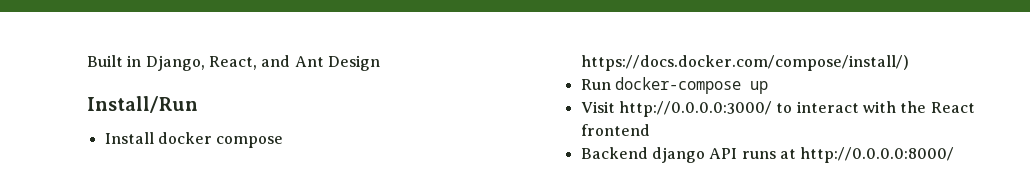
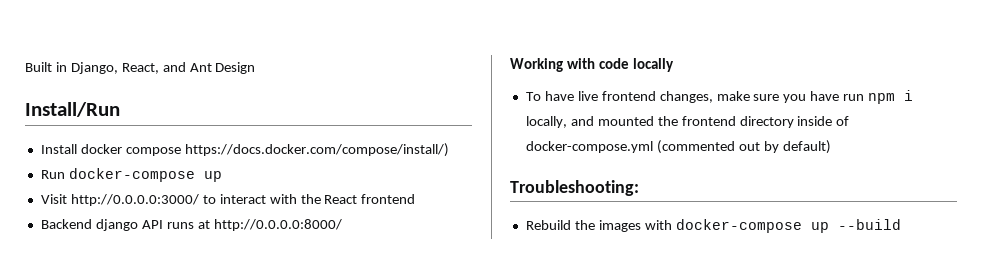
+ Working with code locally
+ To have live frontend changes, make sure you have run npm i locally, and mounted the frontend directory inside of docker-compose.yml (commented out by default)
+ Troubleshooting:
+ Rebuild the images with docker-compose up --build

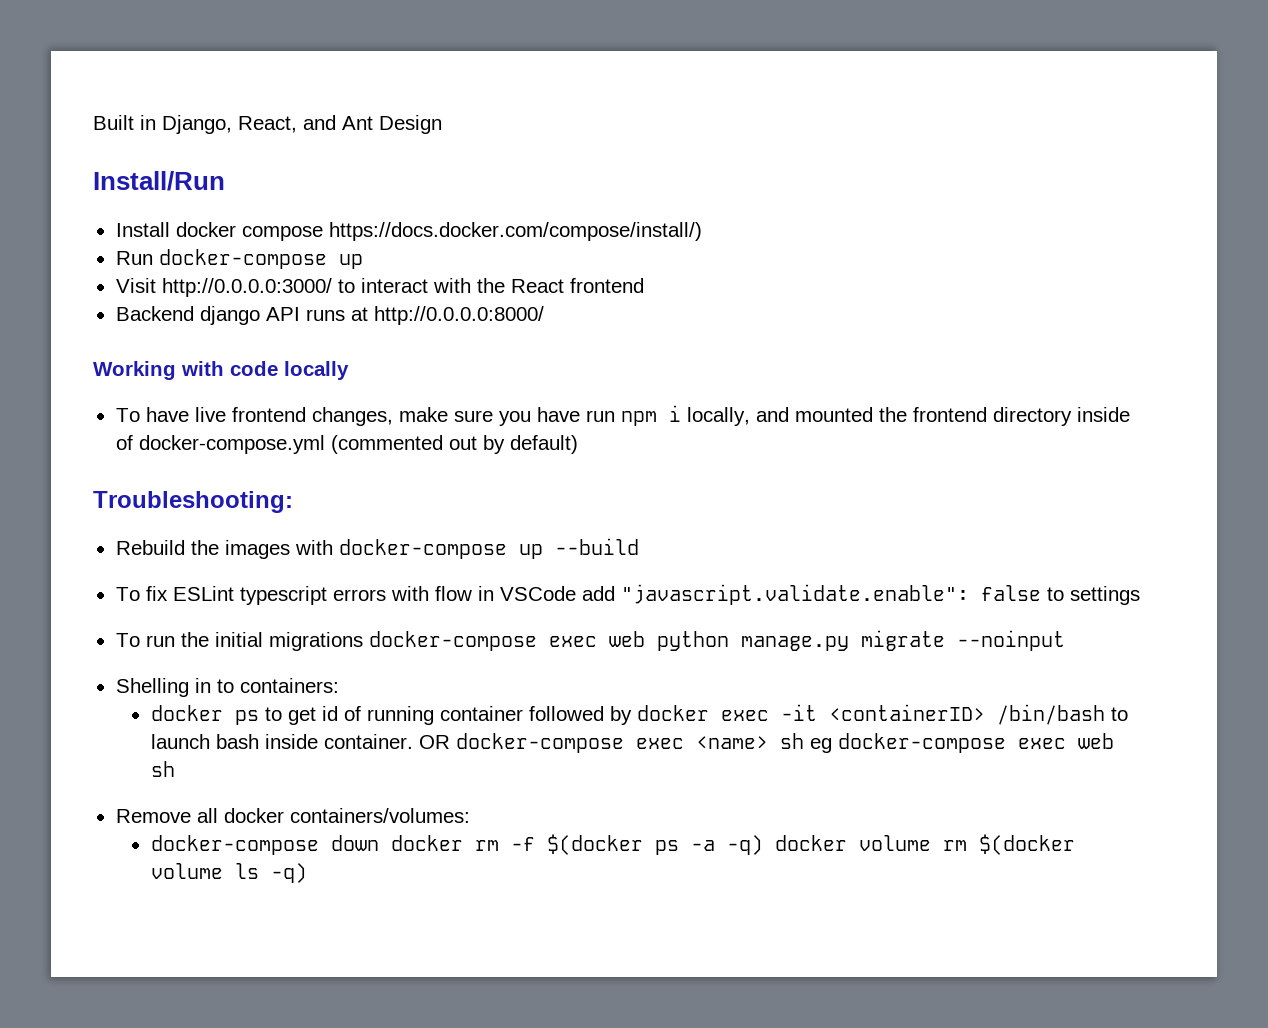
+ To fix ESLint typescript errors with flow in VSCode add "javascript.validate.enable": false to settings
+ To run the initial migrations docker-compose exec web python manage.py migrate --noinput
+ Shelling in to containers:
+ docker ps to get id of running container followed by docker exec -it <containerID> /bin/bash to launch bash inside container. OR docker-compose exec <name> sh eg docker-compose exec web sh
+ Remove all docker containers/volumes:
+ docker-compose down docker rm -f $(docker ps -a -q) docker volume rm $(docker volume ls -q)

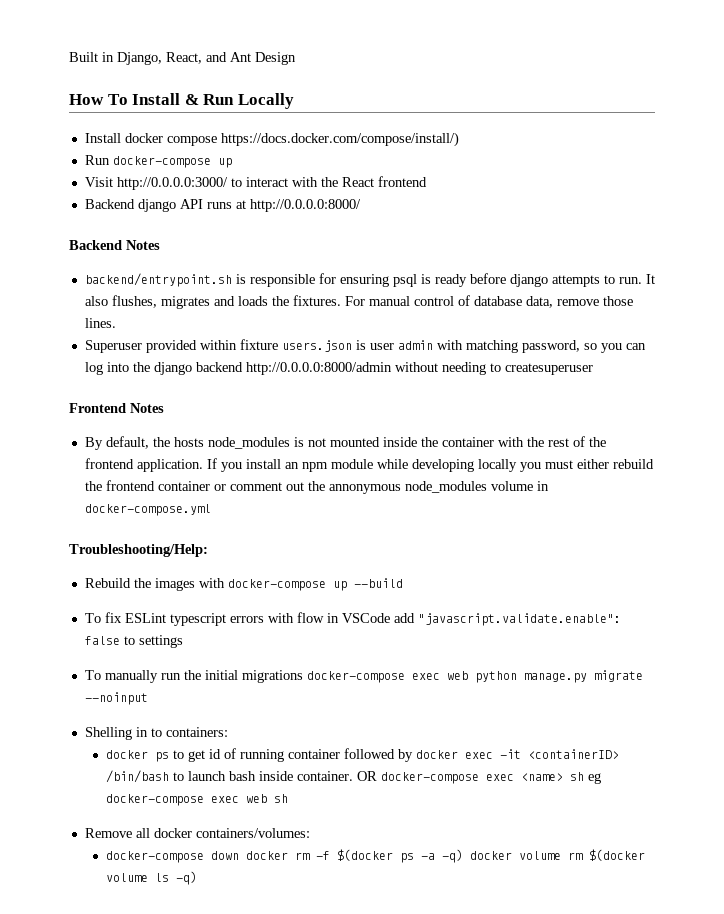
- Install/Run
+ How To Install & Run Locally
- Working with code locally
- To have live frontend changes, make sure you have run npm i locally, and mounted the frontend directory inside of docker-compose.yml (commented out by default)
- Troubleshooting:
+ Backend Notes
+ backend/entrypoint.sh is responsible for ensuring psql is ready before django attempts to run. It also flushes, migrates and loads the fixtures. For manual control of database data, remove those lines.
+ Superuser provided within fixture users.json is user admin with matching password, so you can log into the django backend http://0.0.0.0:8000/admin without needing to createsuperuser
+ Frontend Notes
+ By default, the hosts node_modules is not mounted inside the container with the rest of the frontend application. If you install an npm module while developing locally you must either rebuild the frontend container or comment out the annonymous node_modules volume in docker-compose.yml
+ Troubleshooting/Help:
- To run the initial migrations docker-compose exec web python manage.py migrate --noinput
+ To manually run the initial migrations docker-compose exec web python manage.py migrate --noinput

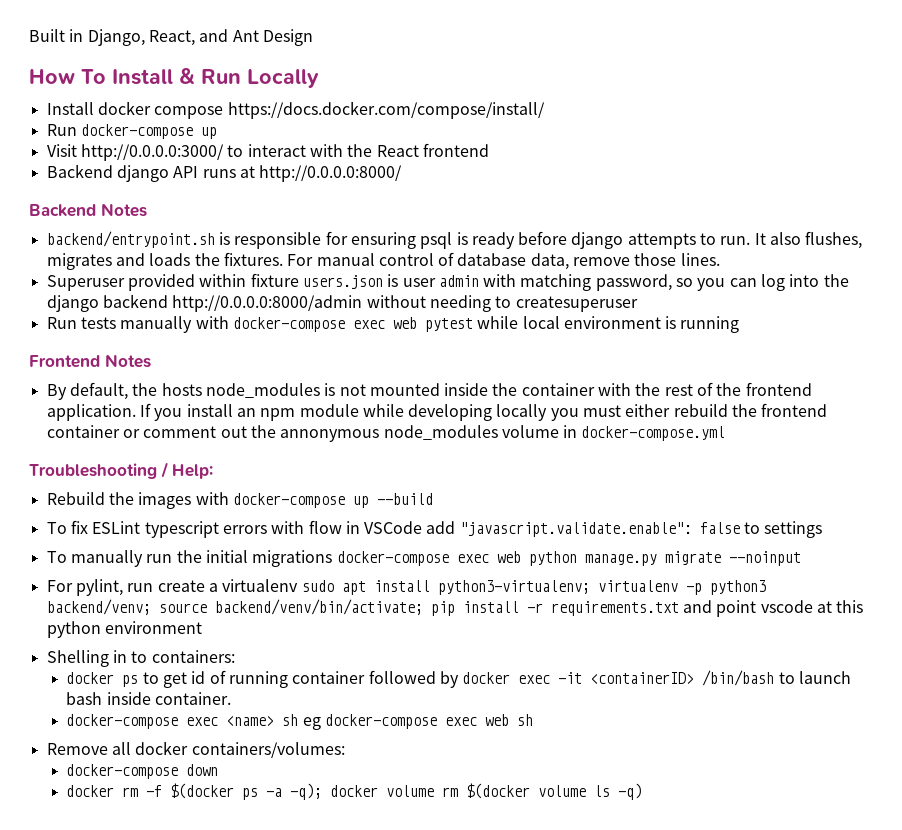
- Install docker compose https://docs.docker.com/compose/install/)
+ Install docker compose https://docs.docker.com/compose/install/
+ Run tests manually with docker-compose exec web pytest while local environment is running
- Troubleshooting/Help:
+ Troubleshooting / Help:
+ For pylint, run create a virtualenv sudo apt install python3-virtualenv; virtualenv -p python3 backend/venv; source backend/venv/bin/activate; pip install -r requirements.txt and point vscode at this python environment
- docker ps to get id of running container followed by docker exec -it <containerID> /bin/bash to launch bash inside container. OR docker-compose exec <name> sh eg docker-compose exec web sh
+ docker ps to get id of running container followed by docker exec -it <containerID> /bin/bash to launch bash inside container.
+ docker-compose exec <name> sh eg docker-compose exec web sh
- docker-compose down docker rm -f $(docker ps -a -q) docker volume rm $(docker volume ls -q)
+ docker-compose down
+ docker rm -f $(docker ps -a -q); docker volume rm $(docker volume ls -q)

